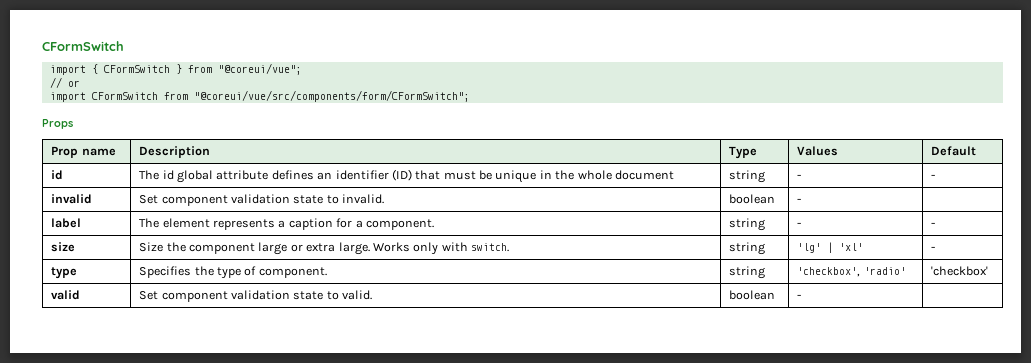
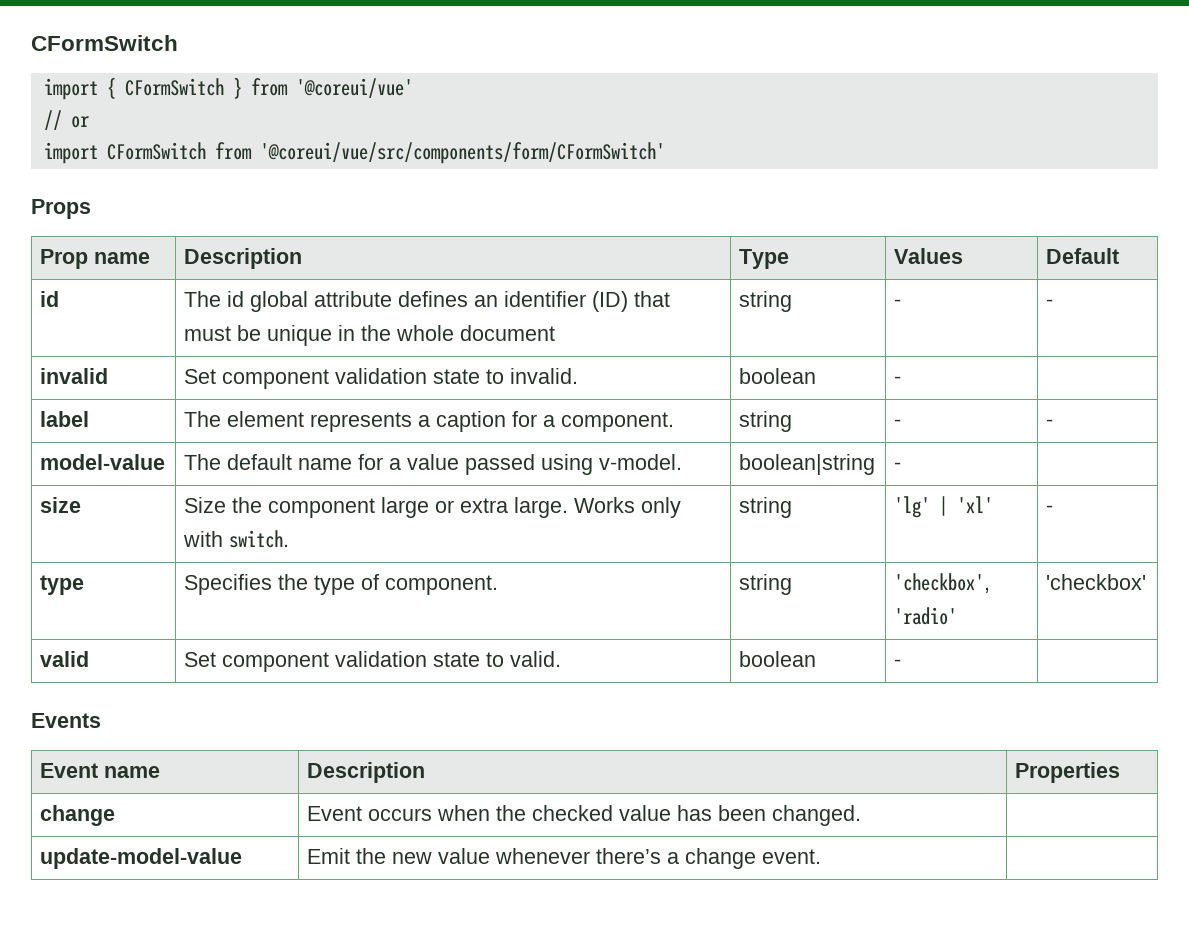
- import { CFormSwitch } from "@coreui/vue";
+ import { CFormSwitch } from '@coreui/vue'
- import CFormSwitch from "@coreui/vue/src/components/form/CFormSwitch";
+ import CFormSwitch from '@coreui/vue/src/components/form/CFormSwitch'
+ model-value | The default name for a value passed using v-model. | boolean|string | - |
+ Events
+ Event name | Description | Properties
+ change | Event occurs when the checked value has been changed. |
+ update-model-value | Emit the new value whenever there’s a change event. |

